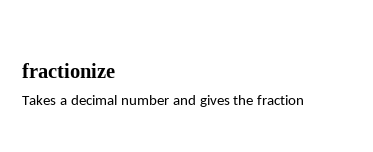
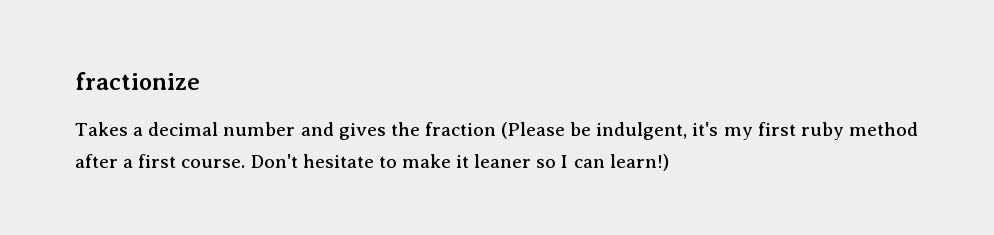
- Takes a decimal number and gives the fraction
+ Takes a decimal number and gives the fraction (Please be indulgent, it's my first ruby method after a first course. Don't hesitate to make it leaner so I can learn!)

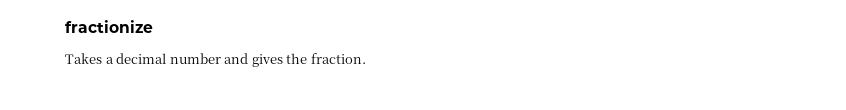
- Takes a decimal number and gives the fraction (Please be indulgent, it's my first ruby method after a first course. Don't hesitate to make it leaner so I can learn!)
+ Takes a decimal number and gives the fraction.

